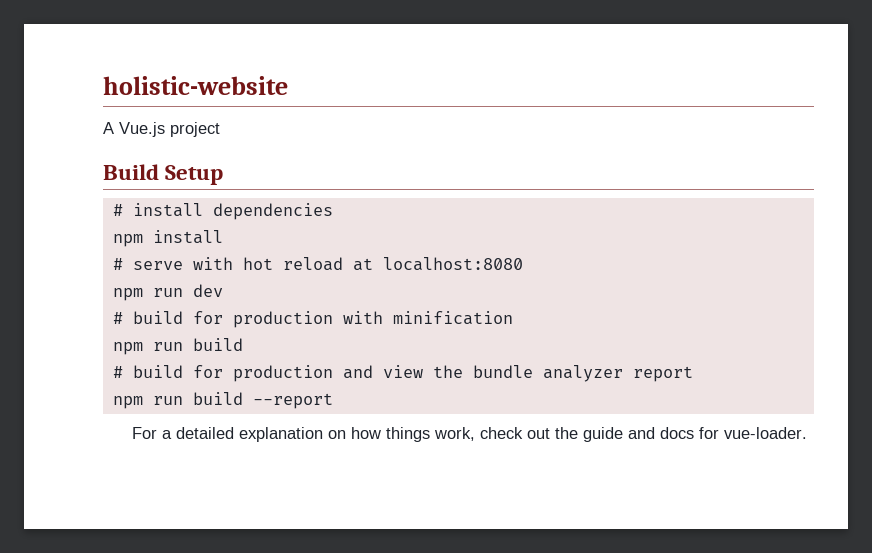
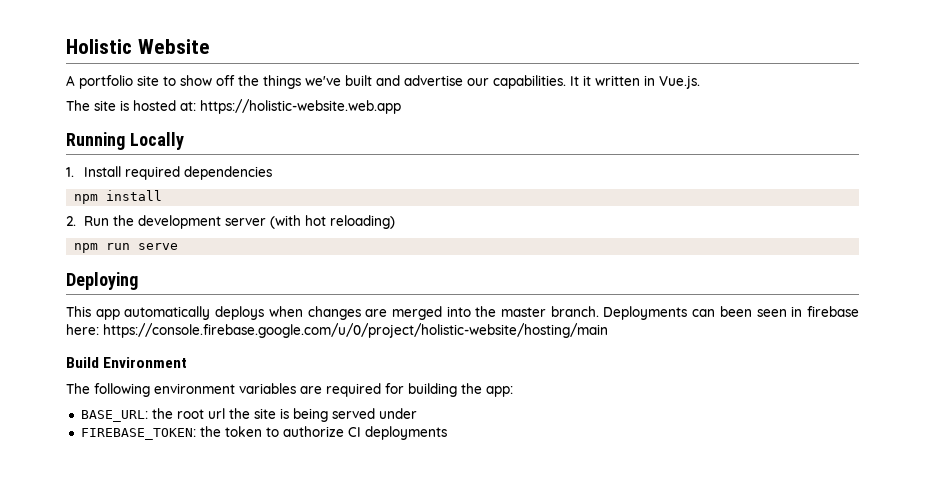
- holistic-website
+ Holistic Website
- A Vue.js project
- Build Setup
- # install dependencies
+ A portfolio site to show off the things we've built and advertise our capabilities. It it written in Vue.js.
+ The site is hosted at: https://holistic-website.web.app
+ Running Locally
+ 1. Install required dependencies
  npm install
- # serve with hot reload at localhost:8080
- npm run dev
- # build for production with minification
- npm run build
- # build for production and view the bundle analyzer report
- npm run build --report
- For a detailed explanation on how things work, check out the guide and docs for vue-loader.
+ 2. Run the development server (with hot reloading)
+ npm run serve
+ Deploying
+ This app automatically deploys when changes are merged into the master branch. Deployments can been seen in firebase here: https://console.firebase.google.com/u/0/project/holistic-website/hosting/main
+ Build Environment
+ The following environment variables are required for building the app:
+ BASE_URL: the root url the site is being served under
+ FIREBASE_TOKEN: the token to authorize CI deployments

